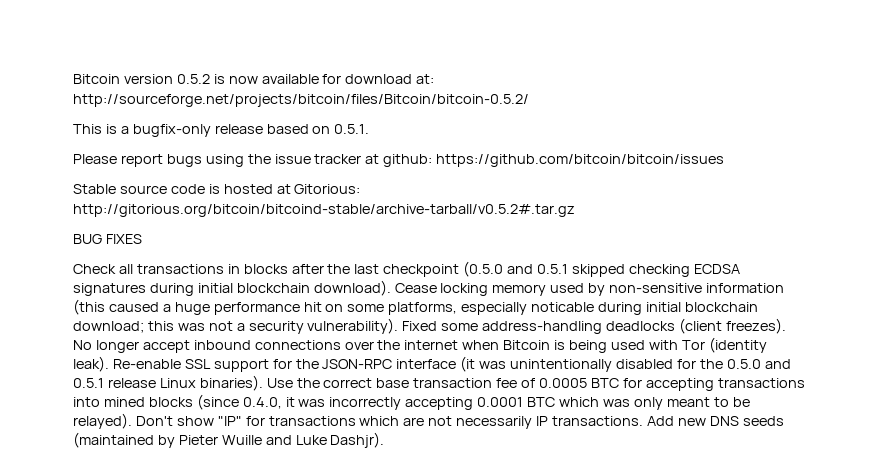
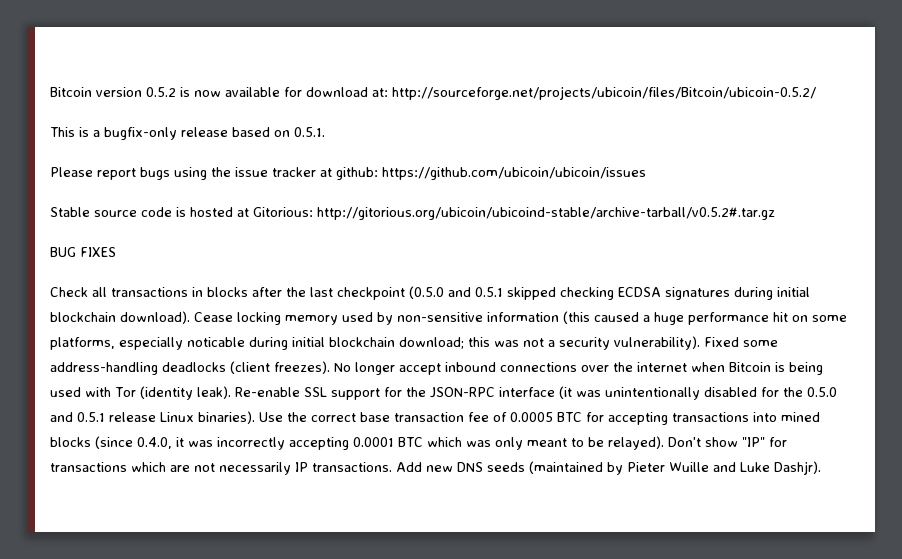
- Bitcoin version 0.5.2 is now available for download at: http://sourceforge.net/projects/bitcoin/files/Bitcoin/bitcoin-0.5.2/
+ Bitcoin version 0.5.2 is now available for download at: http://sourceforge.net/projects/ubicoin/files/Bitcoin/ubicoin-0.5.2/
- Please report bugs using the issue tracker at github: https://github.com/bitcoin/bitcoin/issues
+ Please report bugs using the issue tracker at github: https://github.com/ubicoin/ubicoin/issues
- Stable source code is hosted at Gitorious: http://gitorious.org/bitcoin/bitcoind-stable/archive-tarball/v0.5.2#.tar.gz
+ Stable source code is hosted at Gitorious: http://gitorious.org/ubicoin/ubicoind-stable/archive-tarball/v0.5.2#.tar.gz

